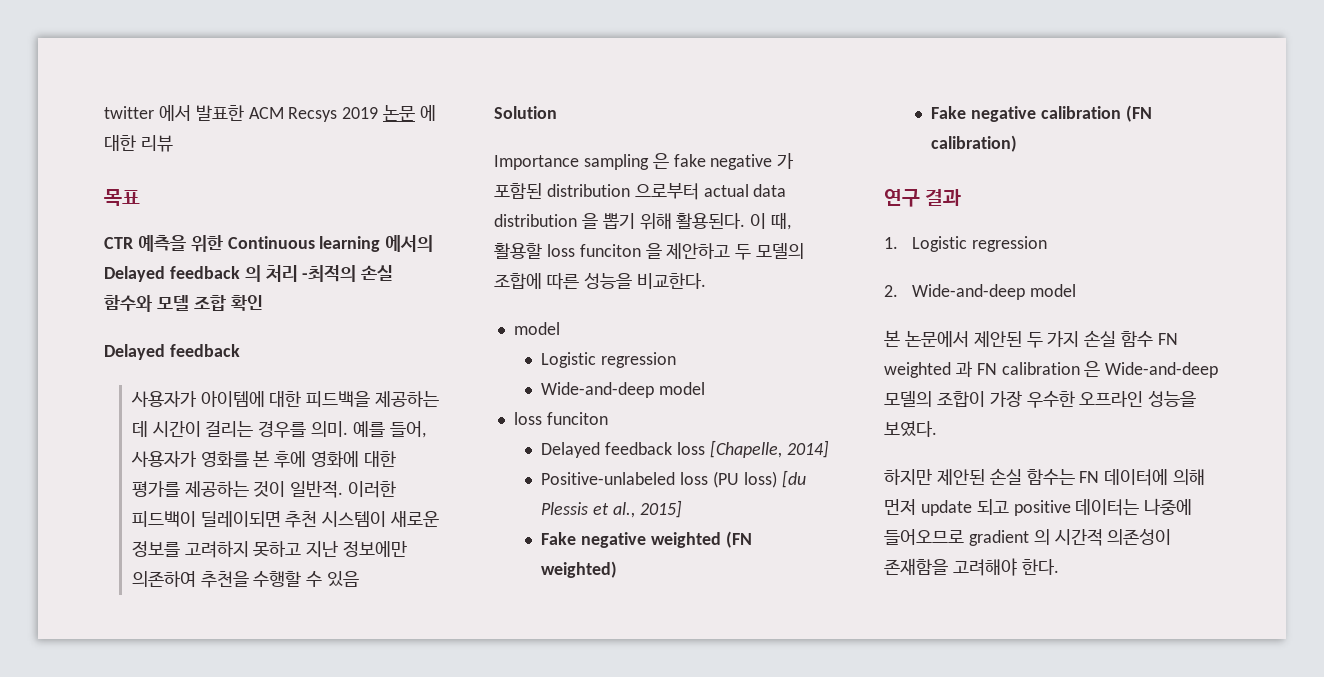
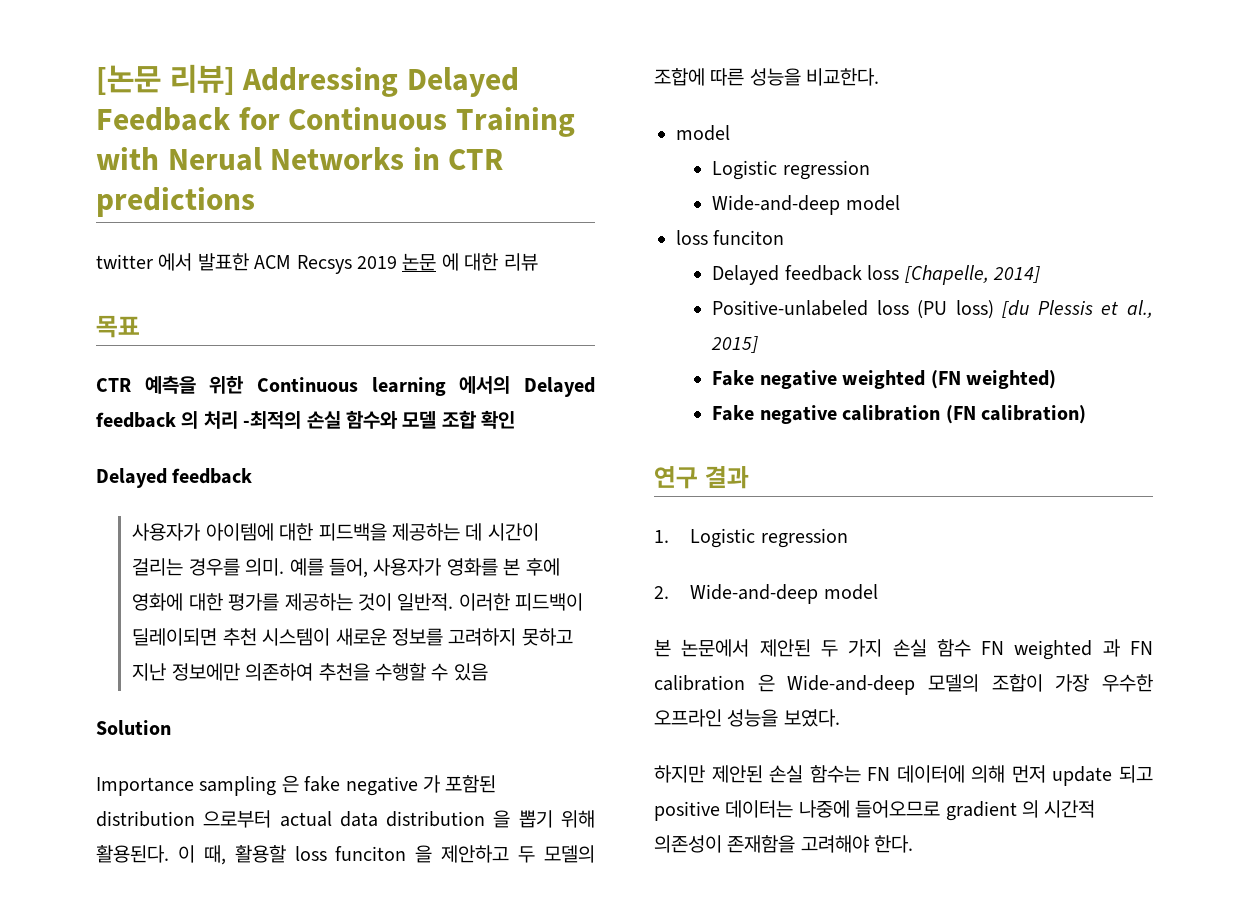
+ [논문 리뷰] Addressing Delayed Feedback for Continuous Training with Nerual Networks in CTR predictions

